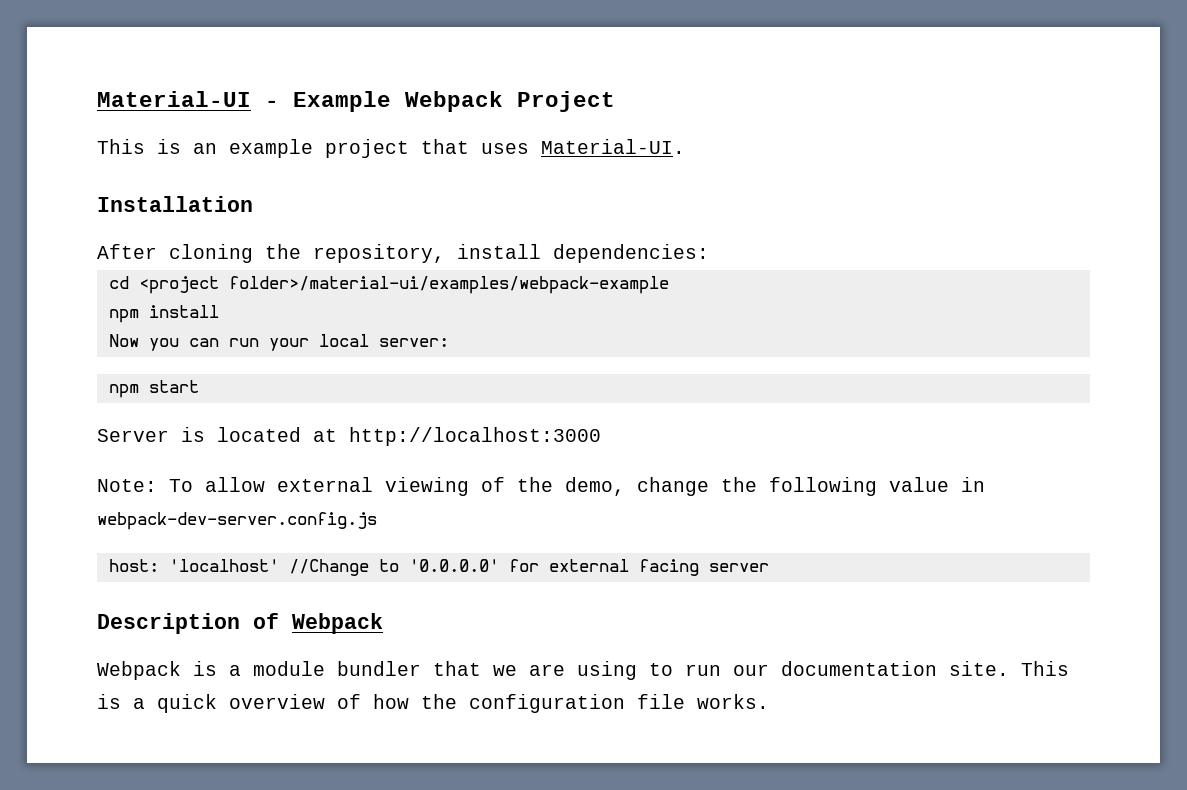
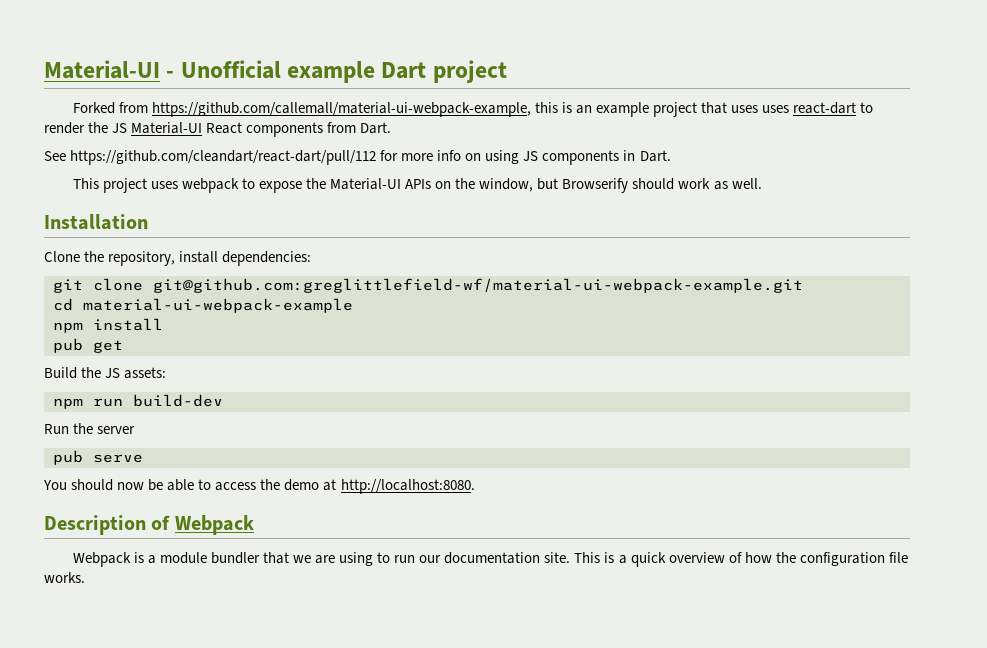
- Material-UI - Example Webpack Project
- This is an example project that uses Material-UI.
+ Material-UI - Unofficial example Dart project
+ Forked from https://github.com/callemall/material-ui-webpack-example, this is an example project that uses uses react-dart to render the JS Material-UI React components from Dart.
+ See https://github.com/cleandart/react-dart/pull/112 for more info on using JS components in Dart.
+ This project uses webpack to expose the Material-UI APIs on the window, but Browserify should work as well.
- After cloning the repository, install dependencies:
+ Clone the repository, install dependencies:
+ git clone git@github.com:greglittlefield-wf/material-ui-webpack-example.git
- cd <project folder>/material-ui/examples/webpack-example
+ cd material-ui-webpack-example
- Now you can run your local server:
- npm start
- Server is located at http://localhost:3000
- Note: To allow external viewing of the demo, change the following value in webpack-dev-server.config.js
- host: 'localhost' //Change to '0.0.0.0' for external facing server
+ pub get
+ Build the JS assets:
+ npm run build-dev
+ Run the server
+ pub serve
+ You should now be able to access the demo at http://localhost:8080.

